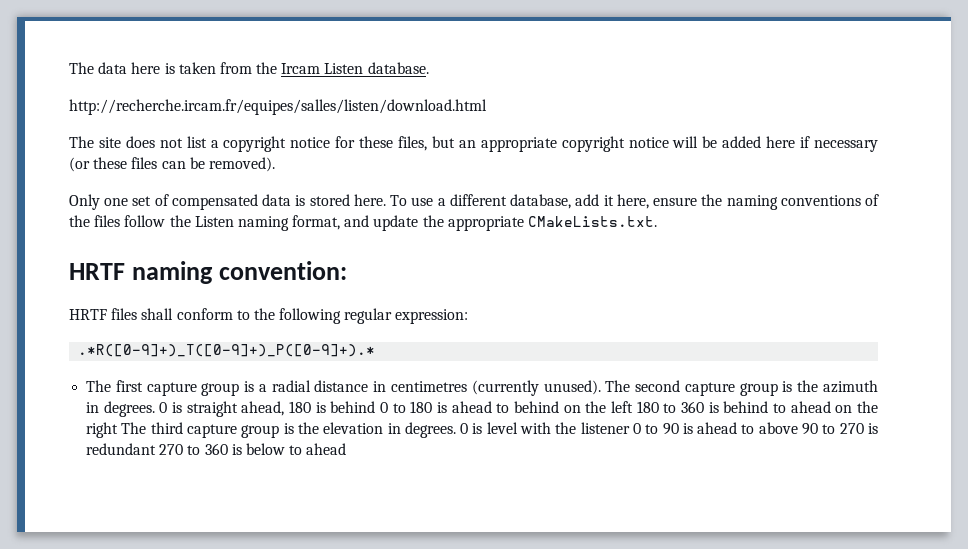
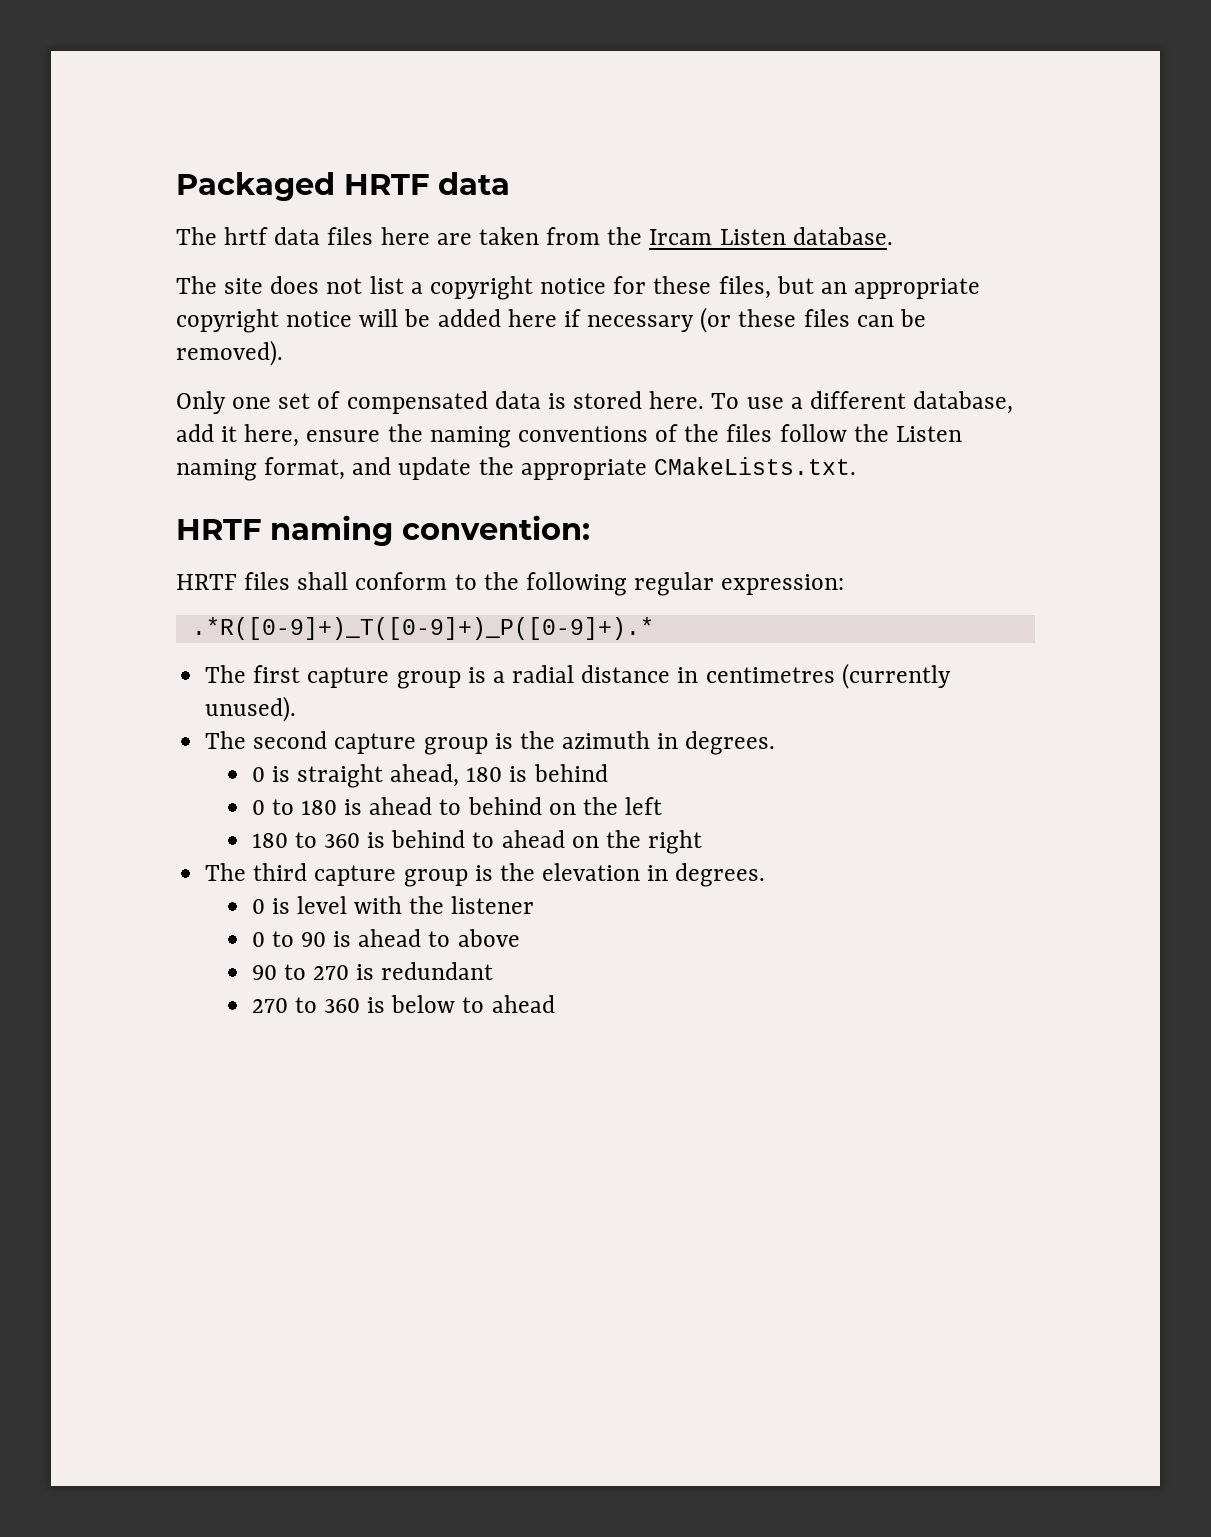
- The data here is taken from the Ircam Listen database.
+ Packaged HRTF data
+ The hrtf data files here are taken from the Ircam Listen database.
- http://recherche.ircam.fr/equipes/salles/listen/download.html
- The first capture group is a radial distance in centimetres (currently unused). The second capture group is the azimuth in degrees. 0 is straight ahead, 180 is behind 0 to 180 is ahead to behind on the left 180 to 360 is behind to ahead on the right The third capture group is the elevation in degrees. 0 is level with the listener 0 to 90 is ahead to above 90 to 270 is redundant 270 to 360 is below to ahead
+ The first capture group is a radial distance in centimetres (currently unused).
+ The second capture group is the azimuth in degrees.
+ 0 is straight ahead, 180 is behind
+ 0 to 180 is ahead to behind on the left
+ 180 to 360 is behind to ahead on the right
+ The third capture group is the elevation in degrees.
+ 0 is level with the listener
+ 0 to 90 is ahead to above
+ 90 to 270 is redundant
+ 270 to 360 is below to ahead

